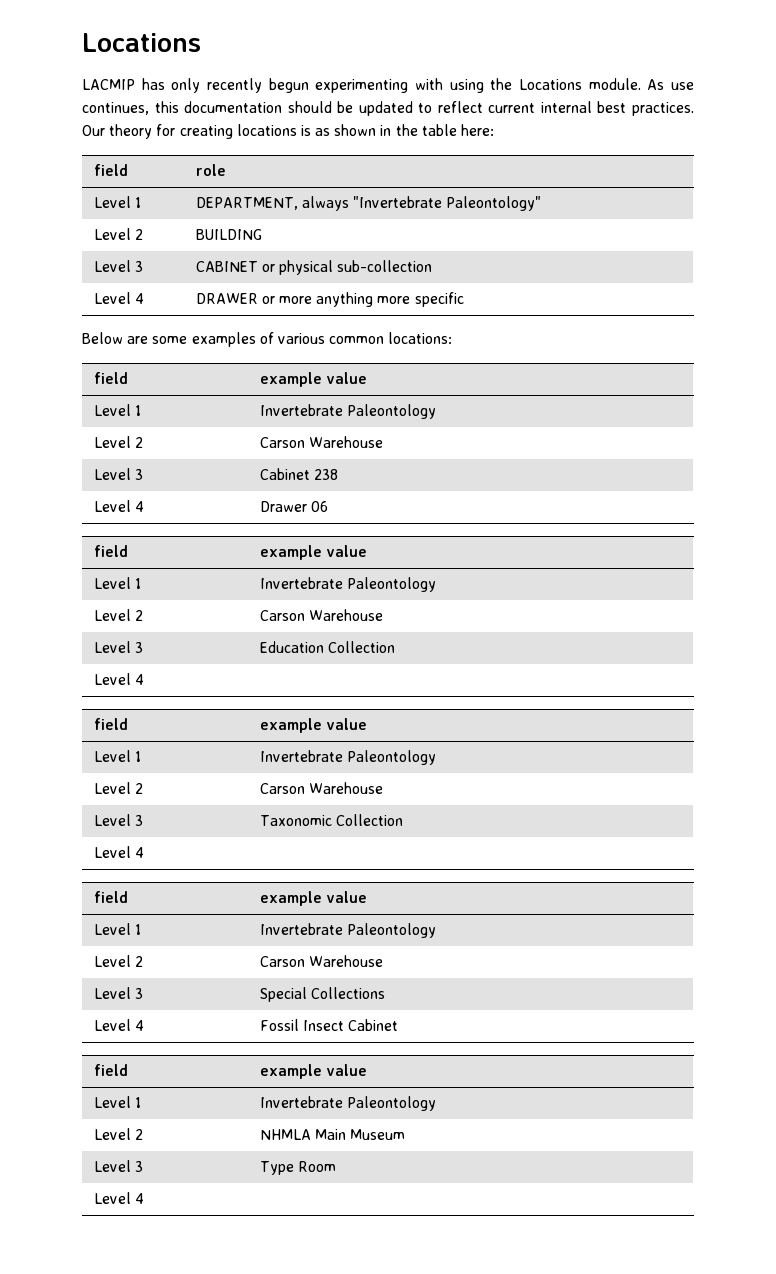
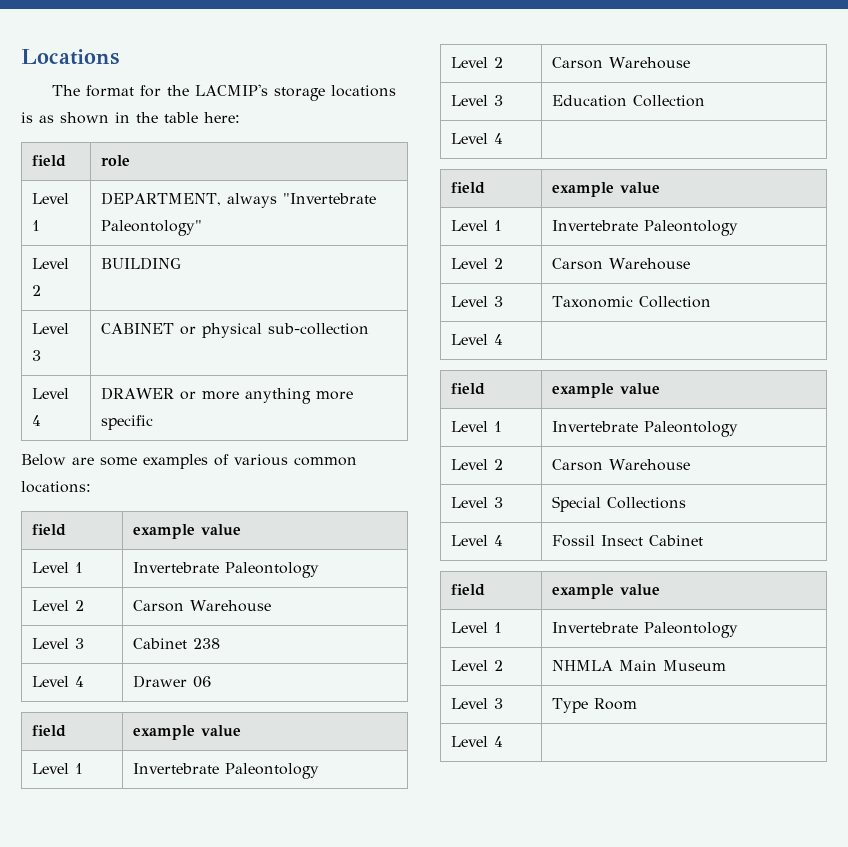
- LACMIP has only recently begun experimenting with using the Locations module. As use continues, this documentation should be updated to reflect current internal best practices. Our theory for creating locations is as shown in the table here:
+ The format for the LACMIP's storage locations is as shown in the table here:

